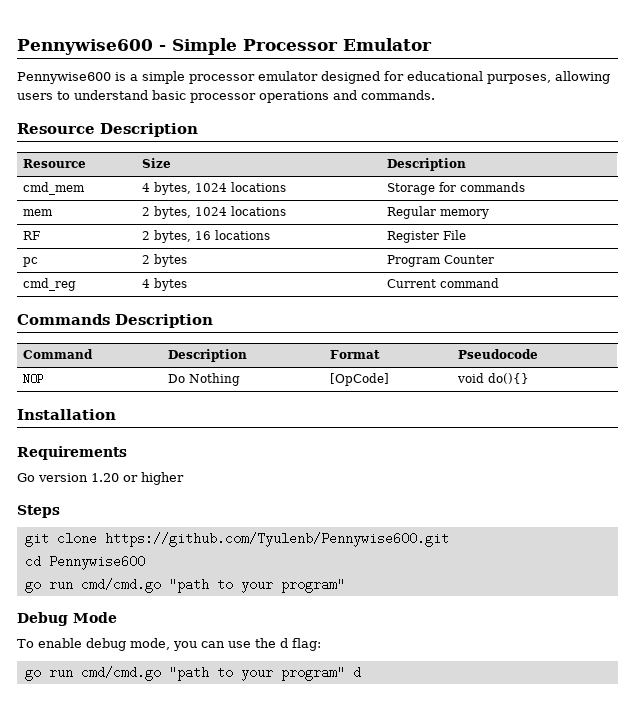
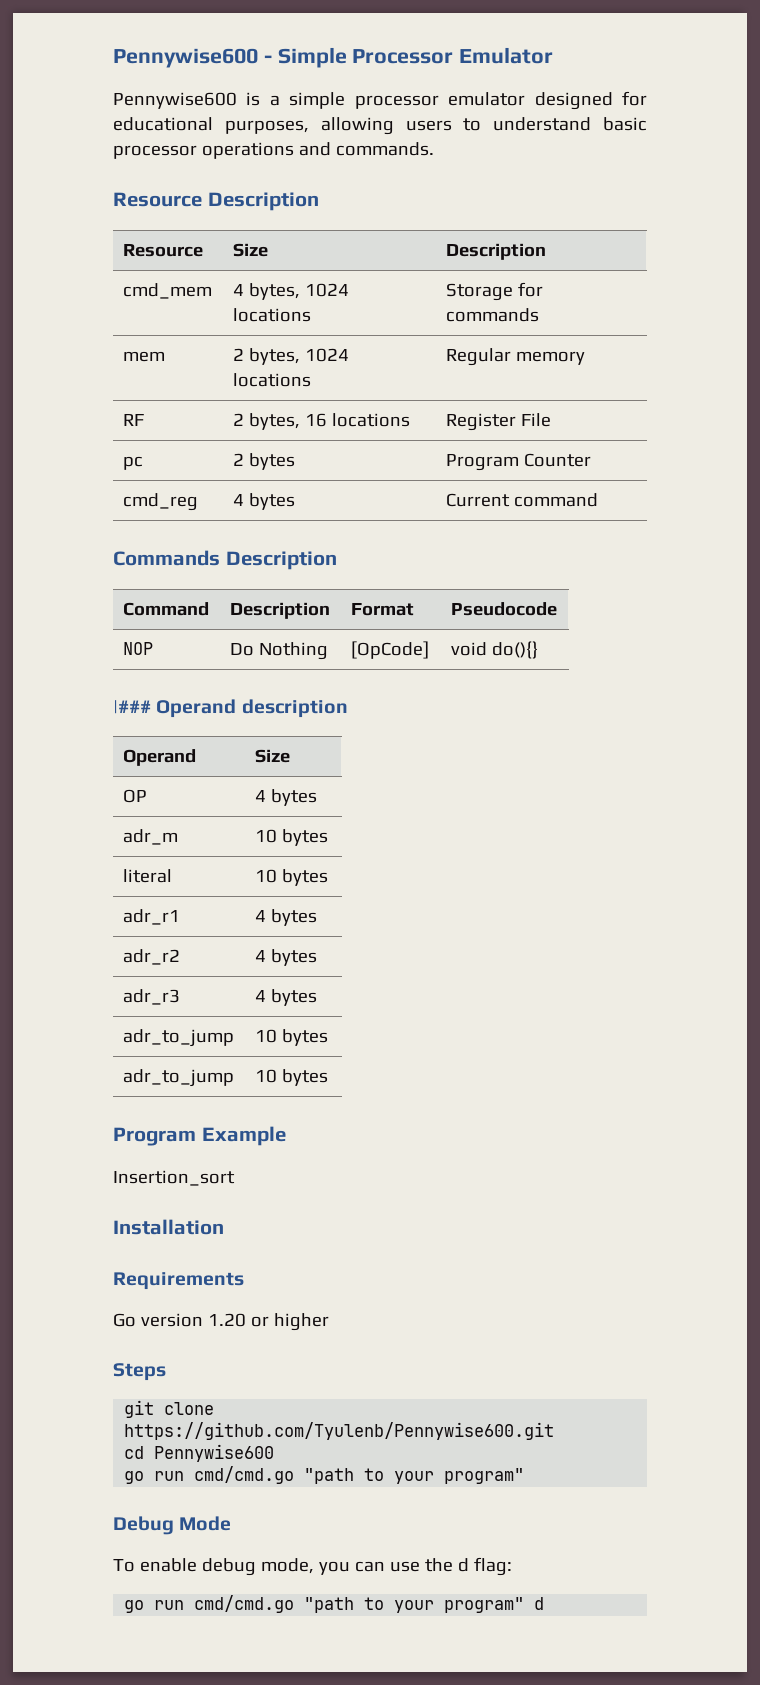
+ |### Operand description
+ Operand | Size
+ OP | 4 bytes
+ adr_m | 10 bytes
+ literal | 10 bytes
+ adr_r1 | 4 bytes
+ adr_r2 | 4 bytes
+ adr_r3 | 4 bytes
+ adr_to_jump | 10 bytes
+ adr_to_jump | 10 bytes
+ Program Example
+ Insertion_sort

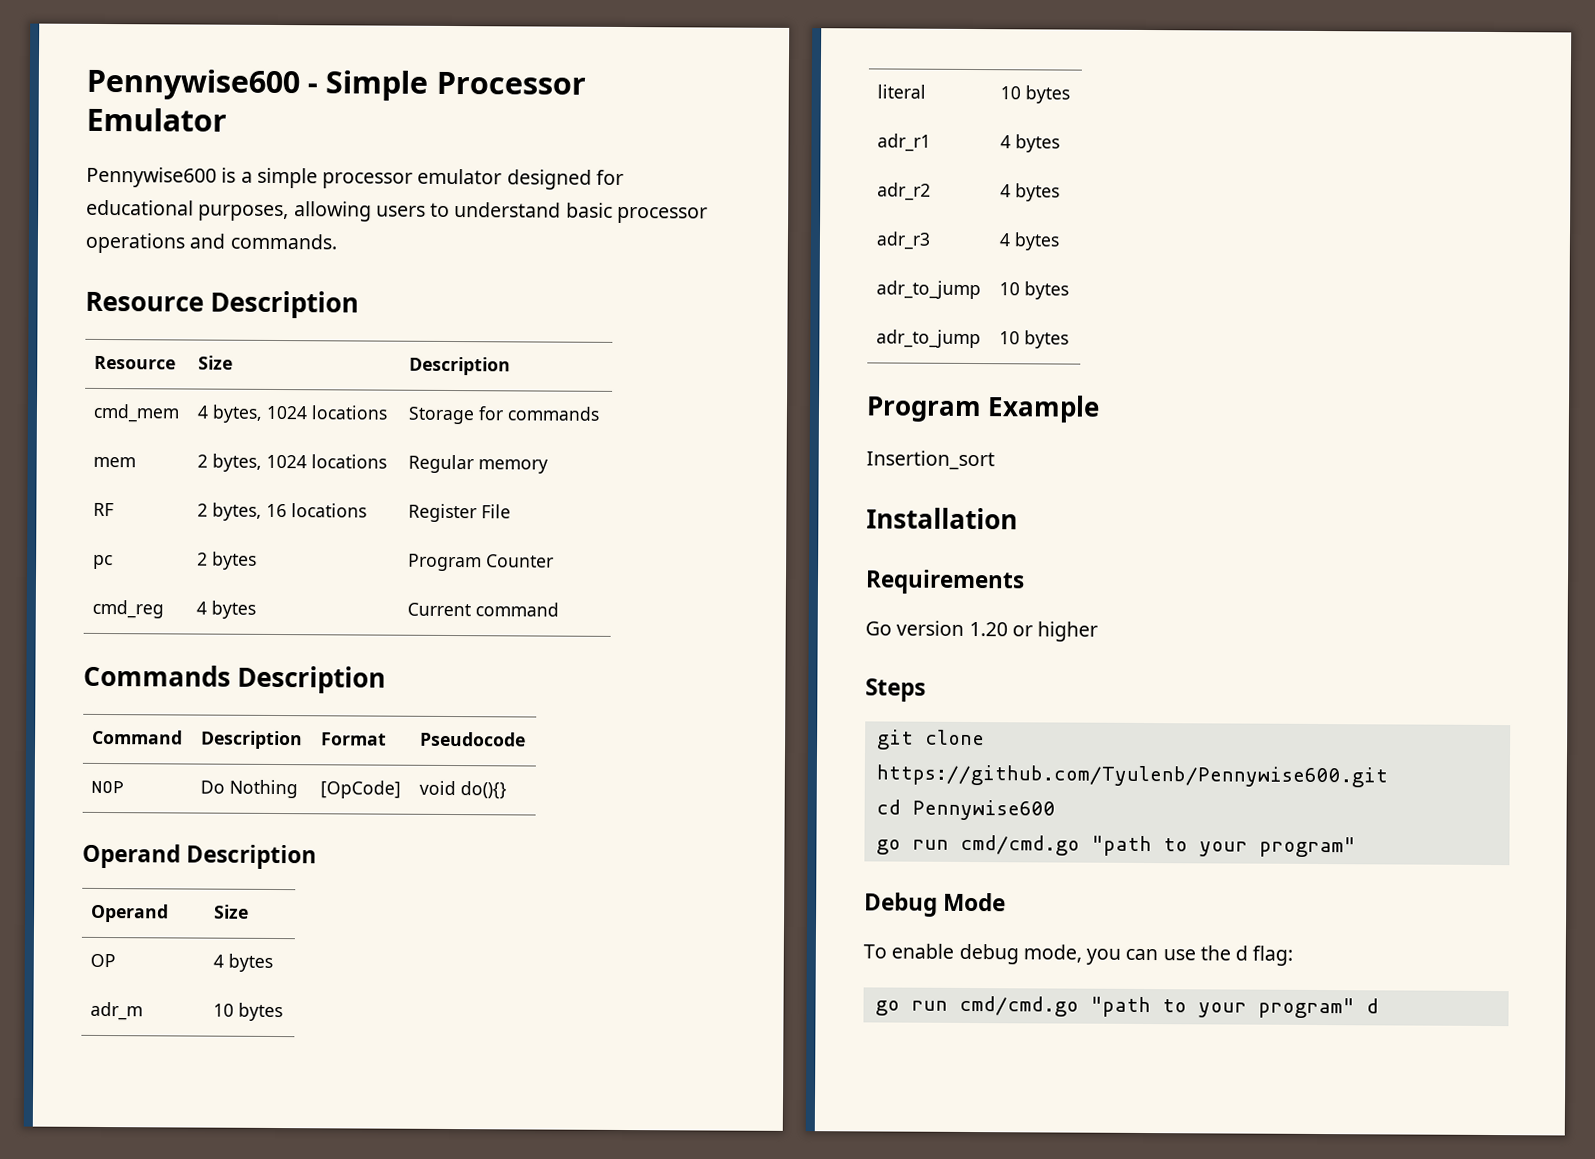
- |### Operand description
+ Operand Description

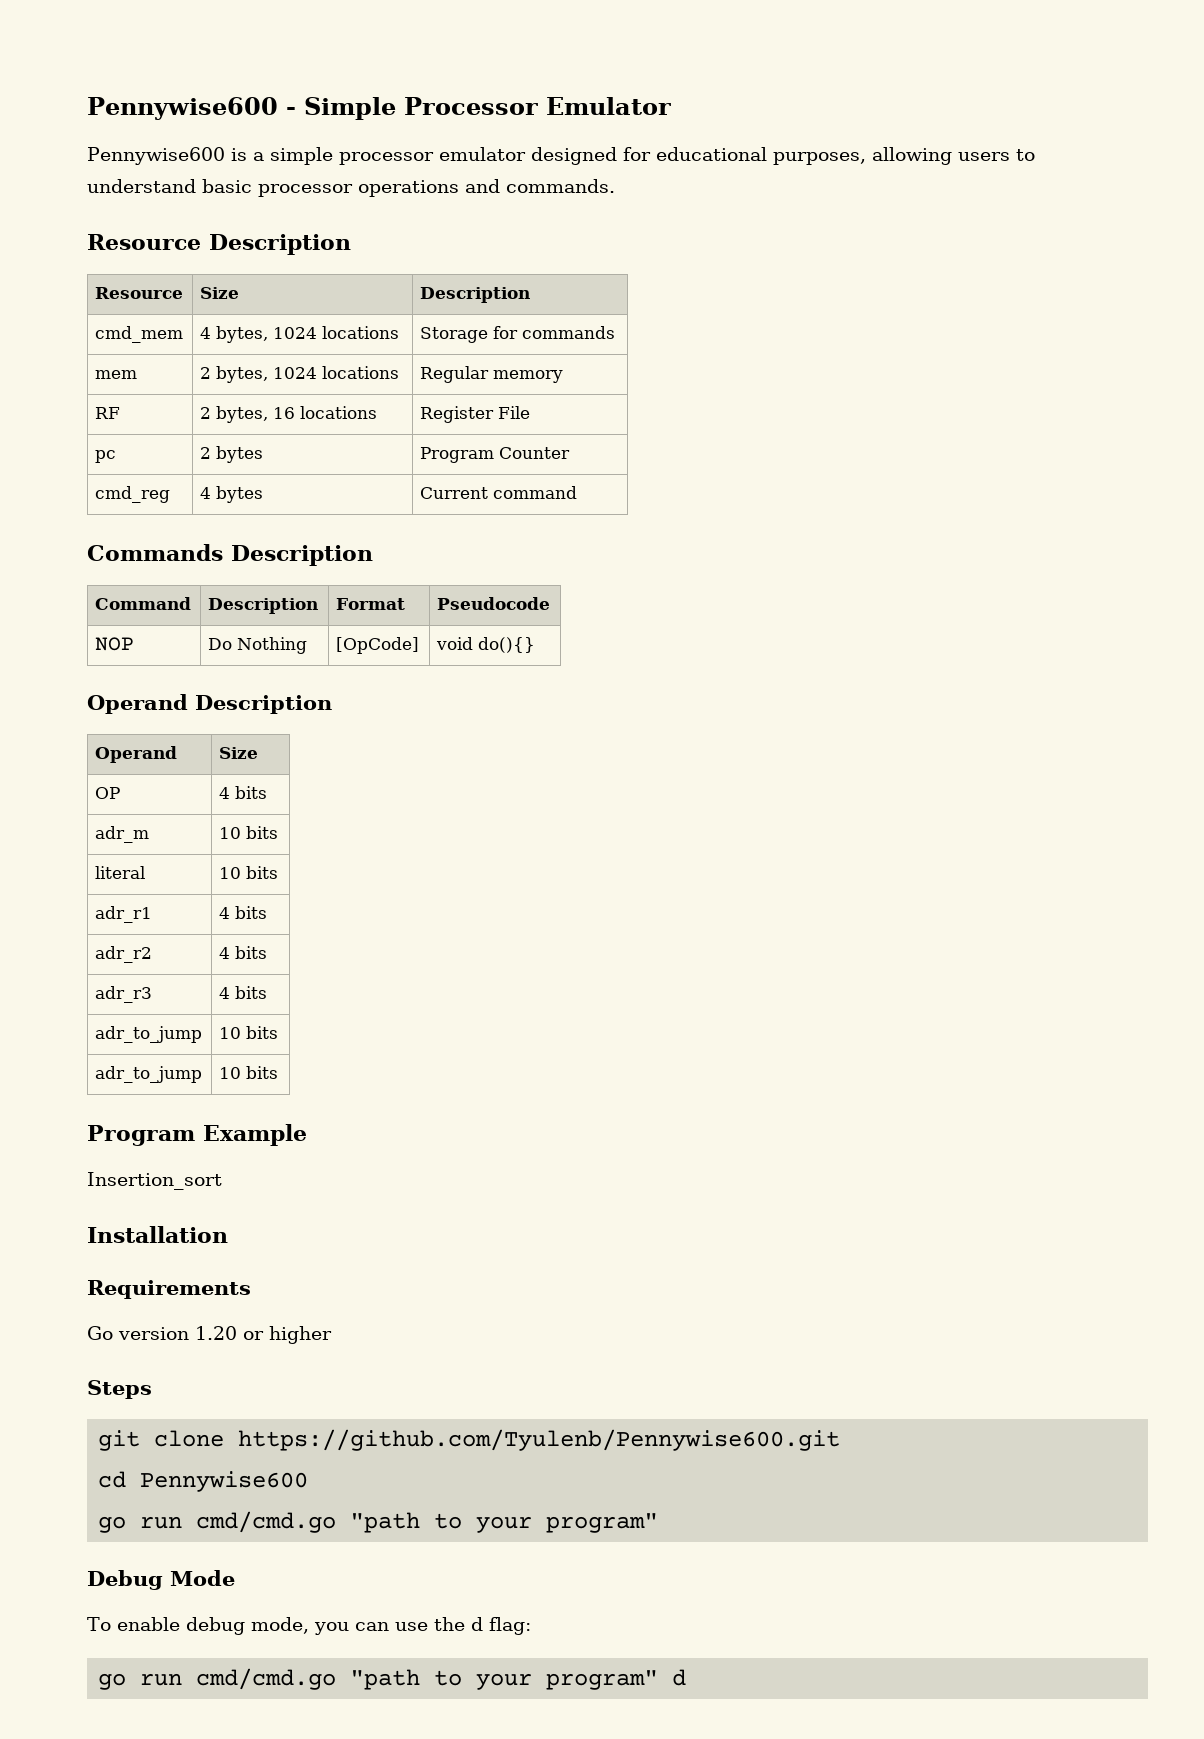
- OP | 4 bytes
+ OP | 4 bits
- adr_m | 10 bytes
+ adr_m | 10 bits
- literal | 10 bytes
+ literal | 10 bits
- adr_r1 | 4 bytes
+ adr_r1 | 4 bits
- adr_r2 | 4 bytes
+ adr_r2 | 4 bits
- adr_r3 | 4 bytes
- adr_to_jump | 10 bytes
- adr_to_jump | 10 bytes
+ adr_r3 | 4 bits
+ adr_to_jump | 10 bits
+ adr_to_jump | 10 bits

